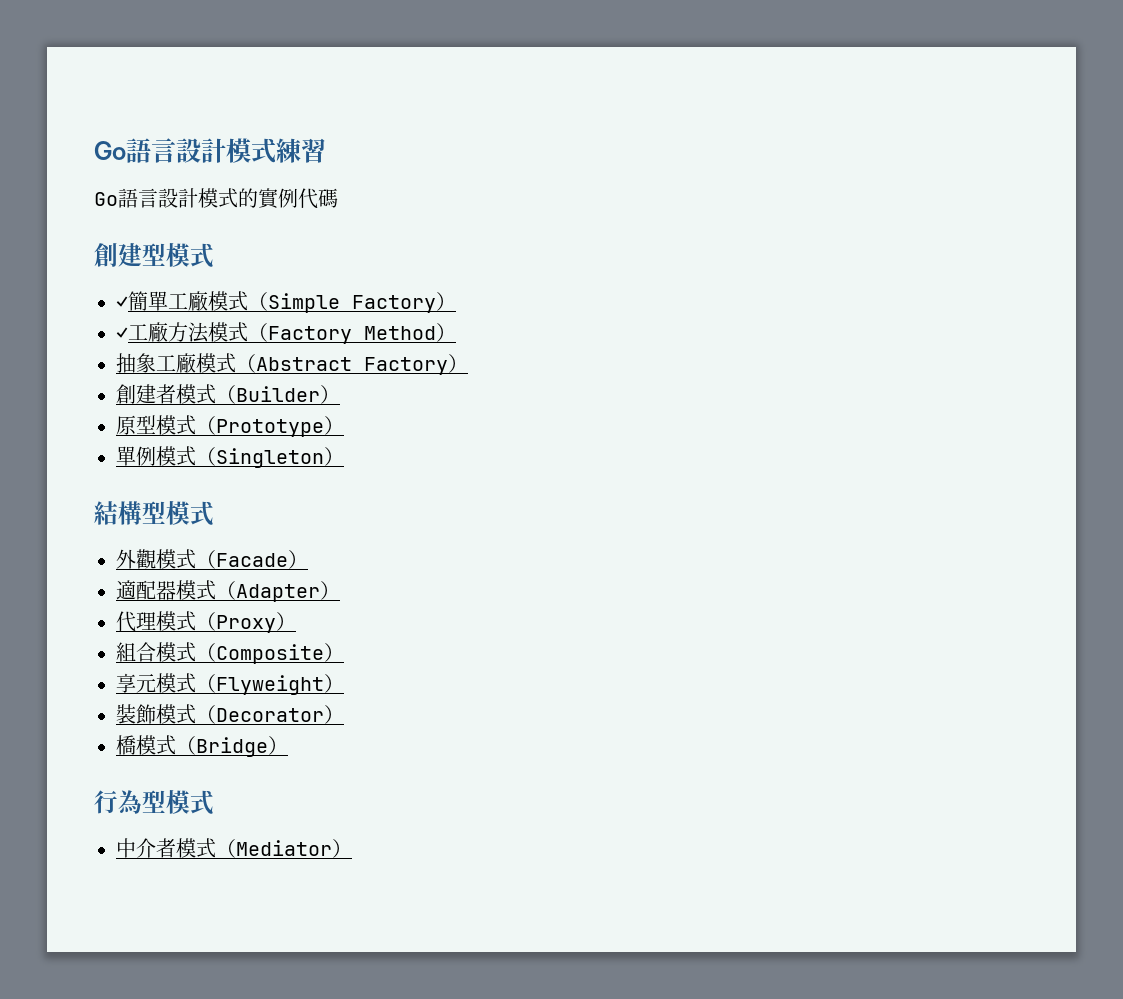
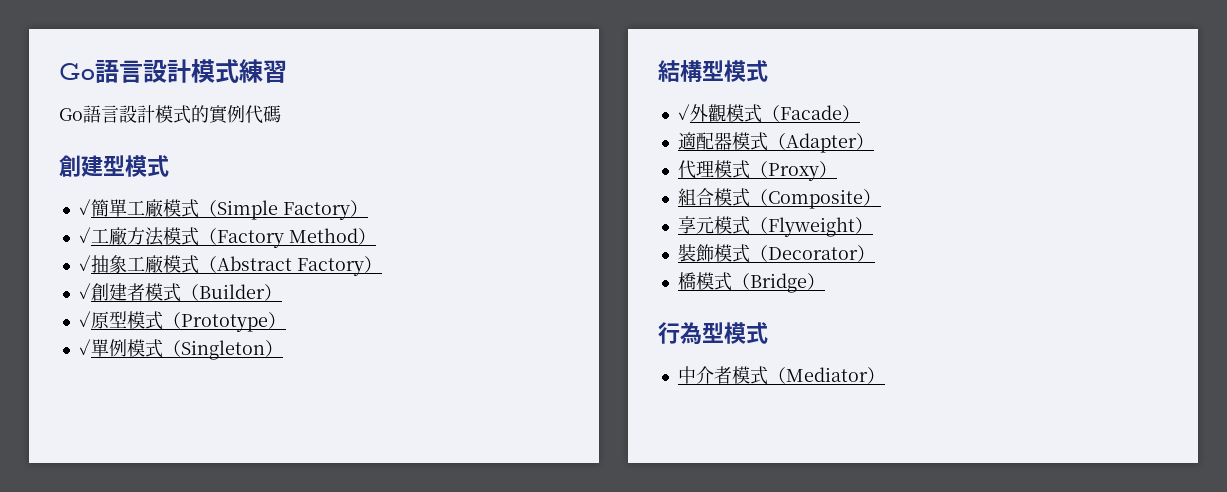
- 抽象工廠模式（Abstract Factory）
+ ✓抽象工廠模式（Abstract Factory）
- 創建者模式（Builder）
+ ✓創建者模式（Builder）
- 原型模式（Prototype）
+ ✓原型模式（Prototype）
- 單例模式（Singleton）
+ ✓單例模式（Singleton）
- 外觀模式（Facade）
+ ✓外觀模式（Facade）

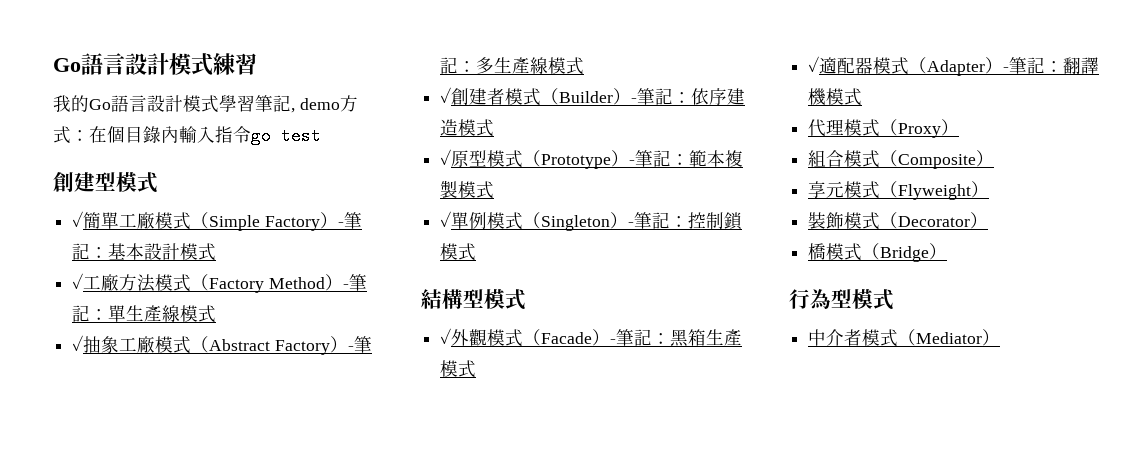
- Go語言設計模式的實例代碼
+ 我的Go語言設計模式學習筆記, demo方式：在個目錄內輸入指令go test
- ✓簡單工廠模式（Simple Factory）
+ ✓簡單工廠模式（Simple Factory）-筆記：基本設計模式
- ✓工廠方法模式（Factory Method）
+ ✓工廠方法模式（Factory Method）-筆記：單生產線模式
- ✓抽象工廠模式（Abstract Factory）
+ ✓抽象工廠模式（Abstract Factory）-筆記：多生產線模式
- ✓創建者模式（Builder）
+ ✓創建者模式（Builder）-筆記：依序建造模式
- ✓原型模式（Prototype）
+ ✓原型模式（Prototype）-筆記：範本複製模式
- ✓單例模式（Singleton）
+ ✓單例模式（Singleton）-筆記：控制鎖模式
- ✓外觀模式（Facade）
- 適配器模式（Adapter）
+ ✓外觀模式（Facade）-筆記：黑箱生產模式
+ ✓適配器模式（Adapter）-筆記：翻譯機模式

